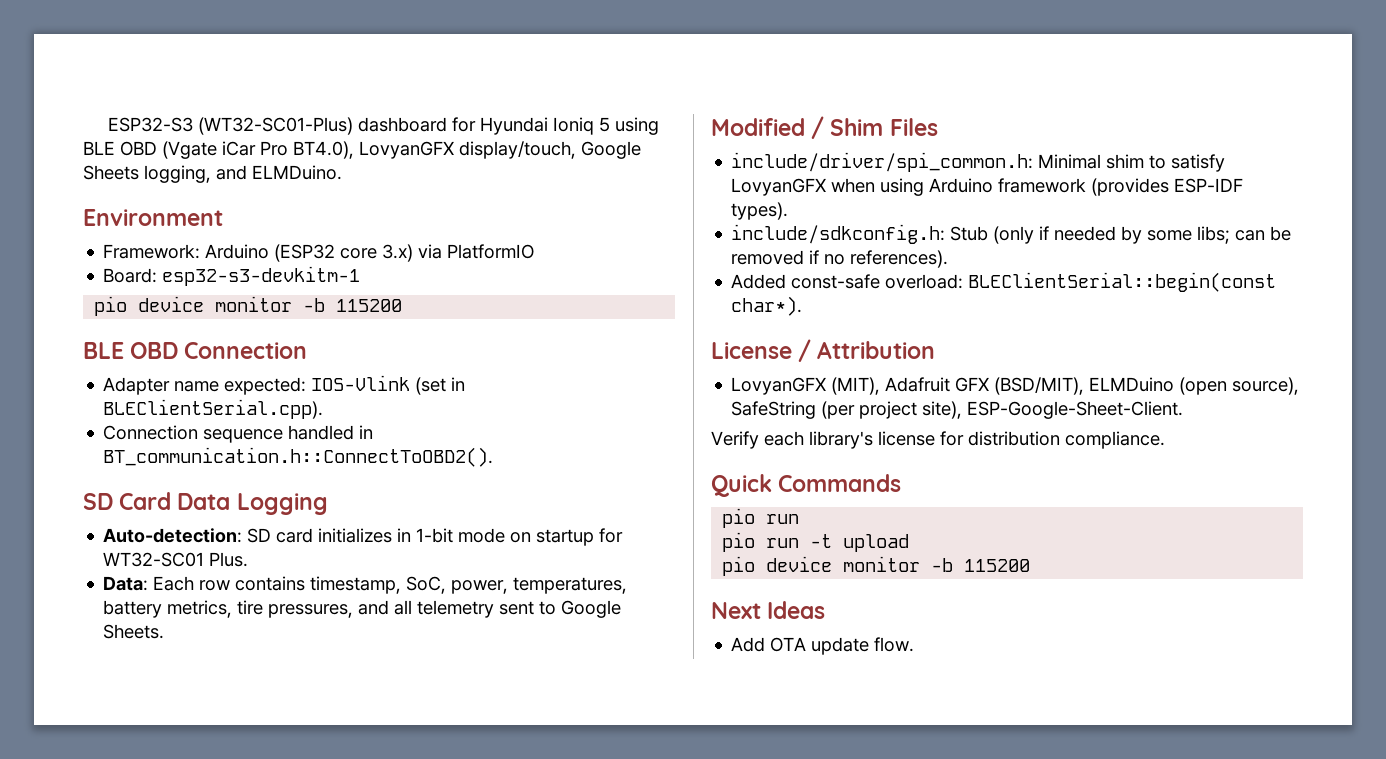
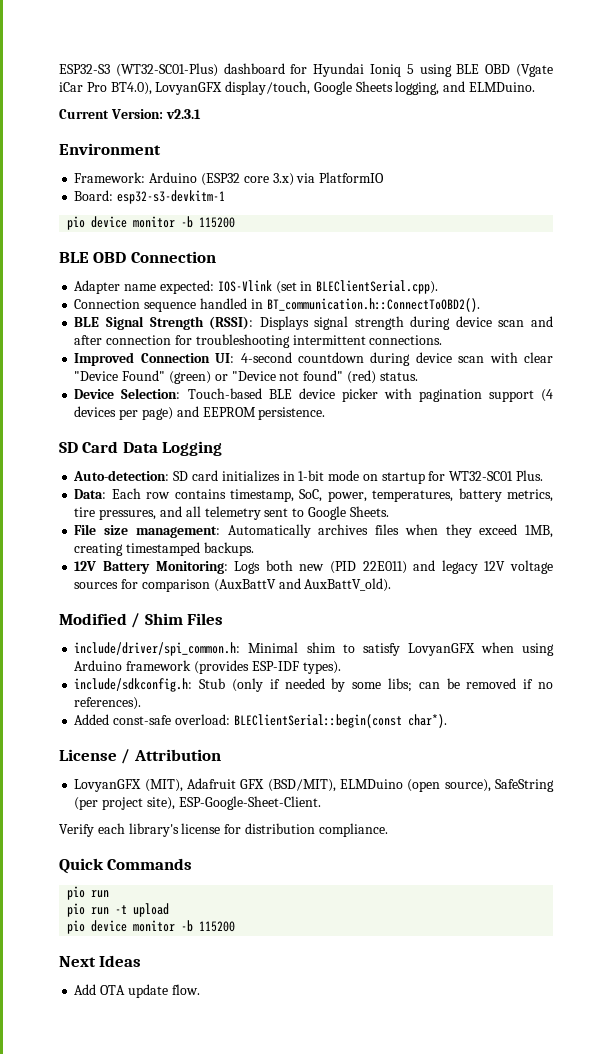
+ Current Version: v2.3.1
+ BLE Signal Strength (RSSI): Displays signal strength during device scan and after connection for troubleshooting intermittent connections.
+ Improved Connection UI: 4-second countdown during device scan with clear "Device Found" (green) or "Device not found" (red) status.
+ Device Selection: Touch-based BLE device picker with pagination support (4 devices per page) and EEPROM persistence.
+ File size management: Automatically archives files when they exceed 1MB, creating timestamped backups.
+ 12V Battery Monitoring: Logs both new (PID 22E011) and legacy 12V voltage sources for comparison (AuxBattV and AuxBattV_old).

